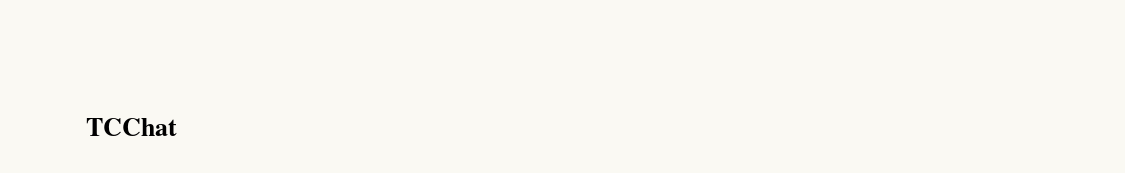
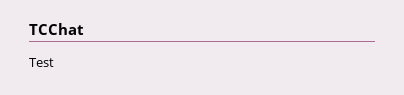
+ Test

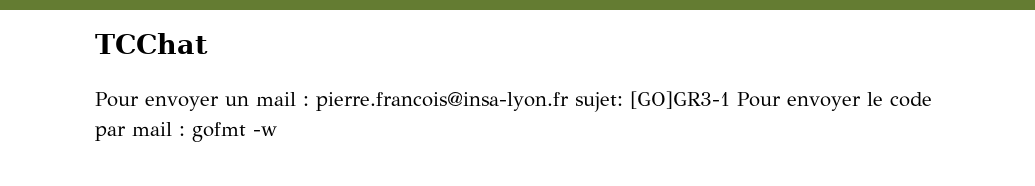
- Test
+ Pour envoyer un mail : pierre.francois@insa-lyon.fr sujet: [GO]GR3-1 Pour envoyer le code par mail : gofmt -w

